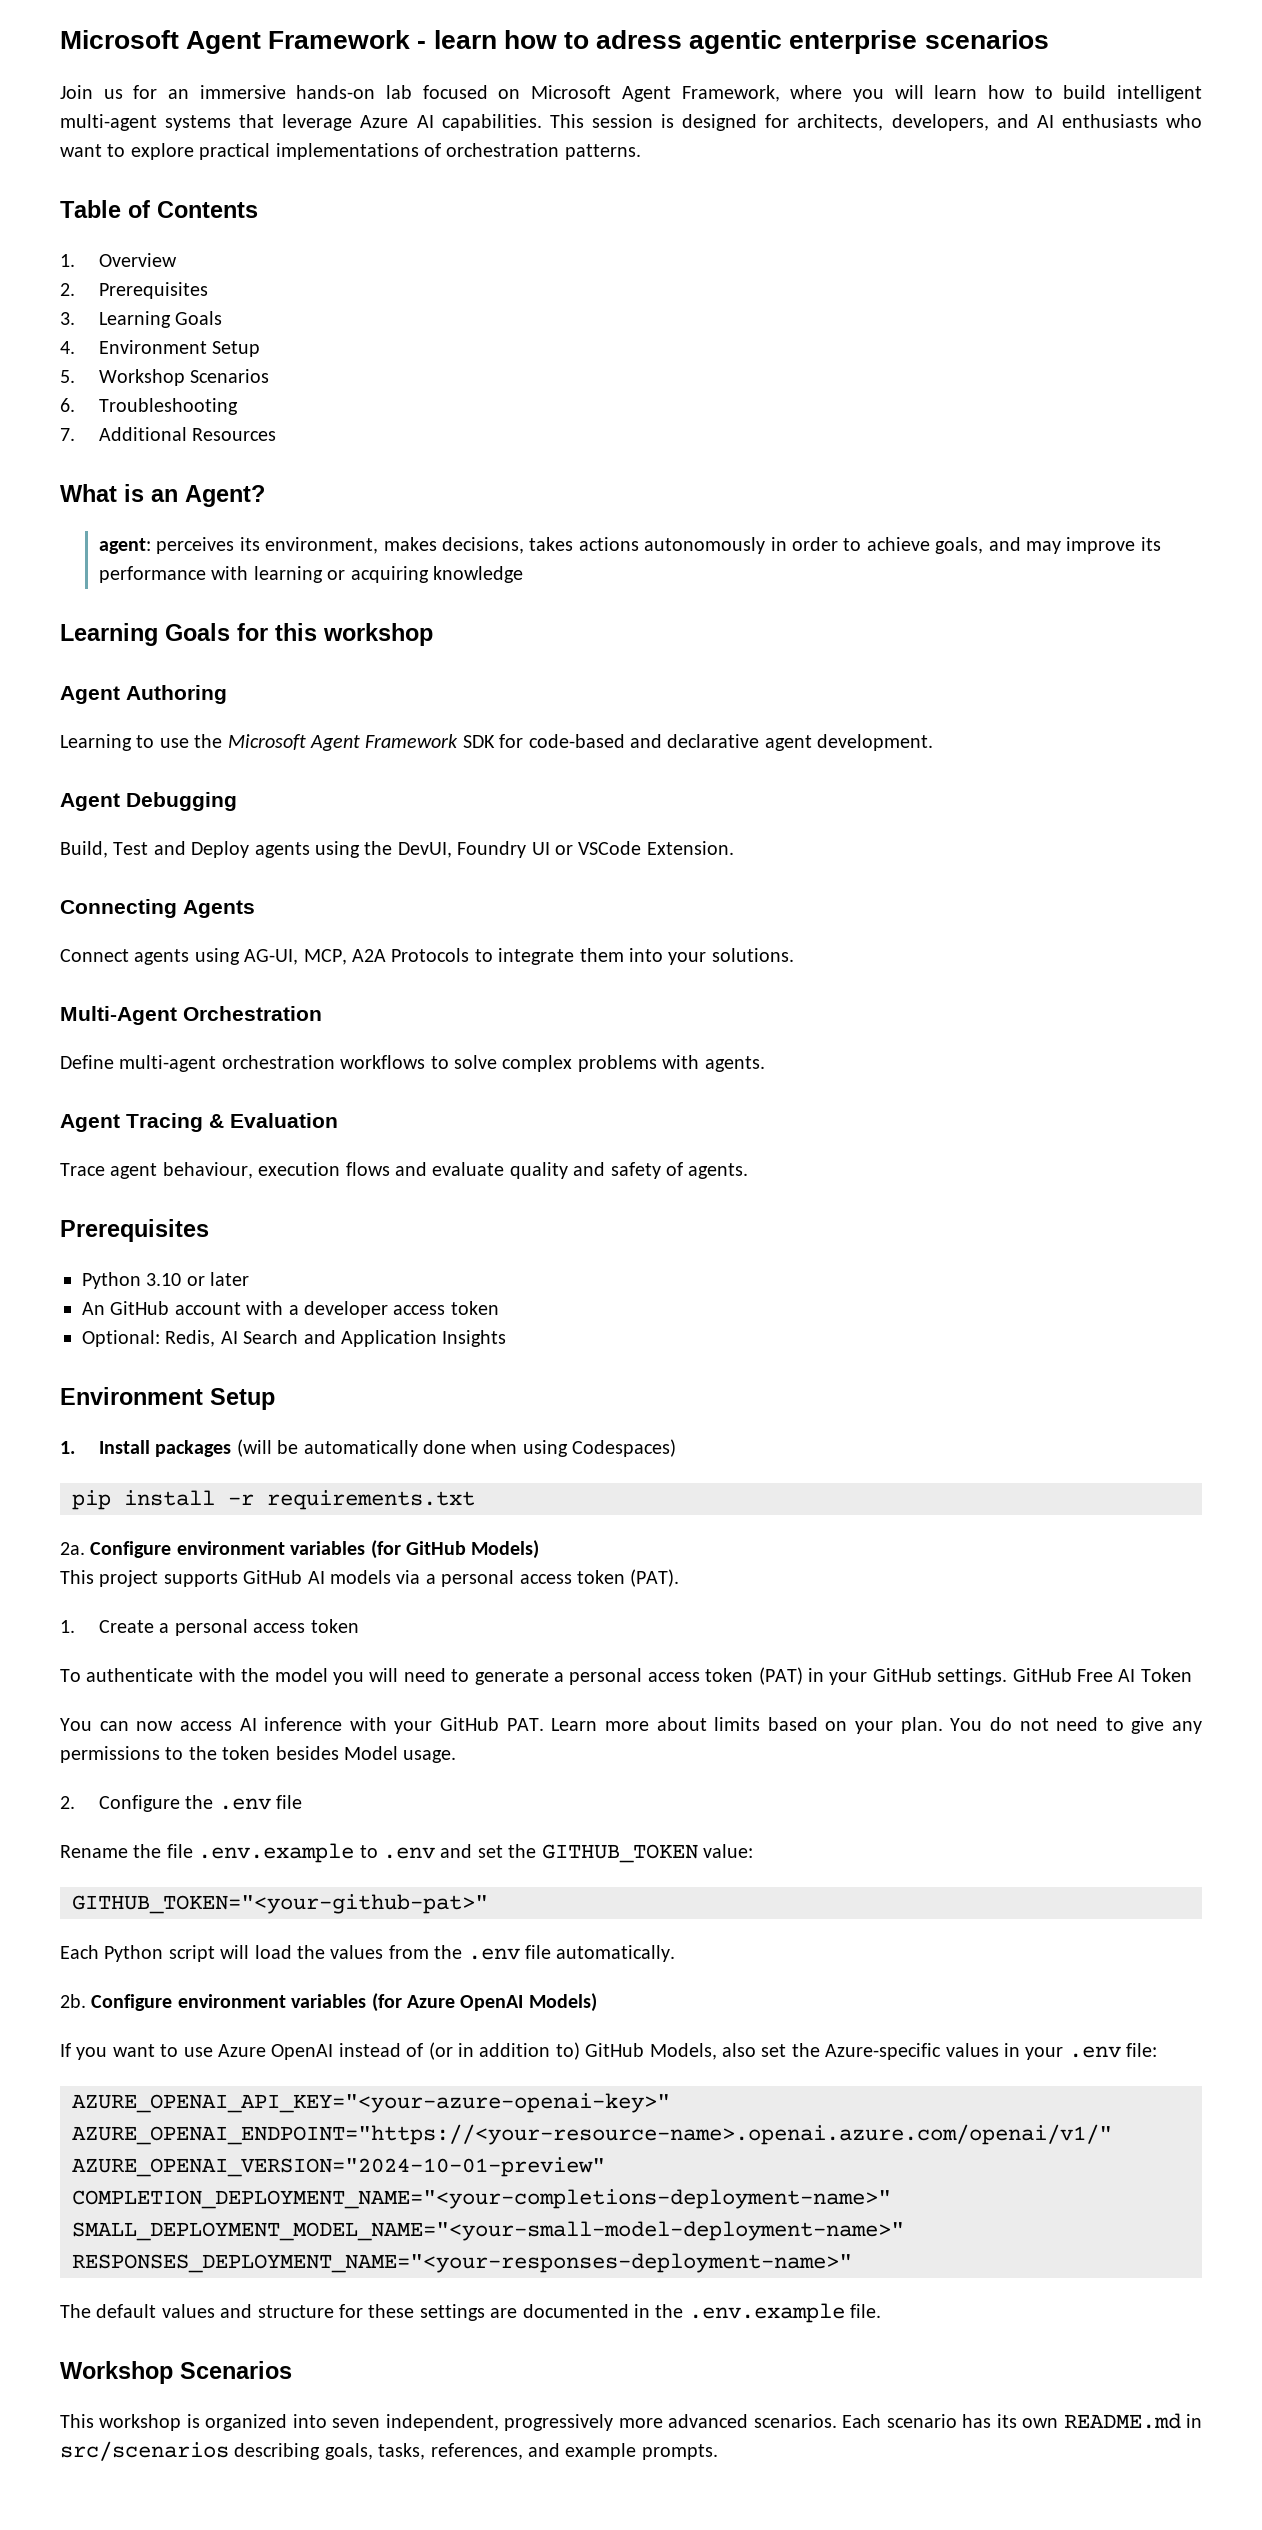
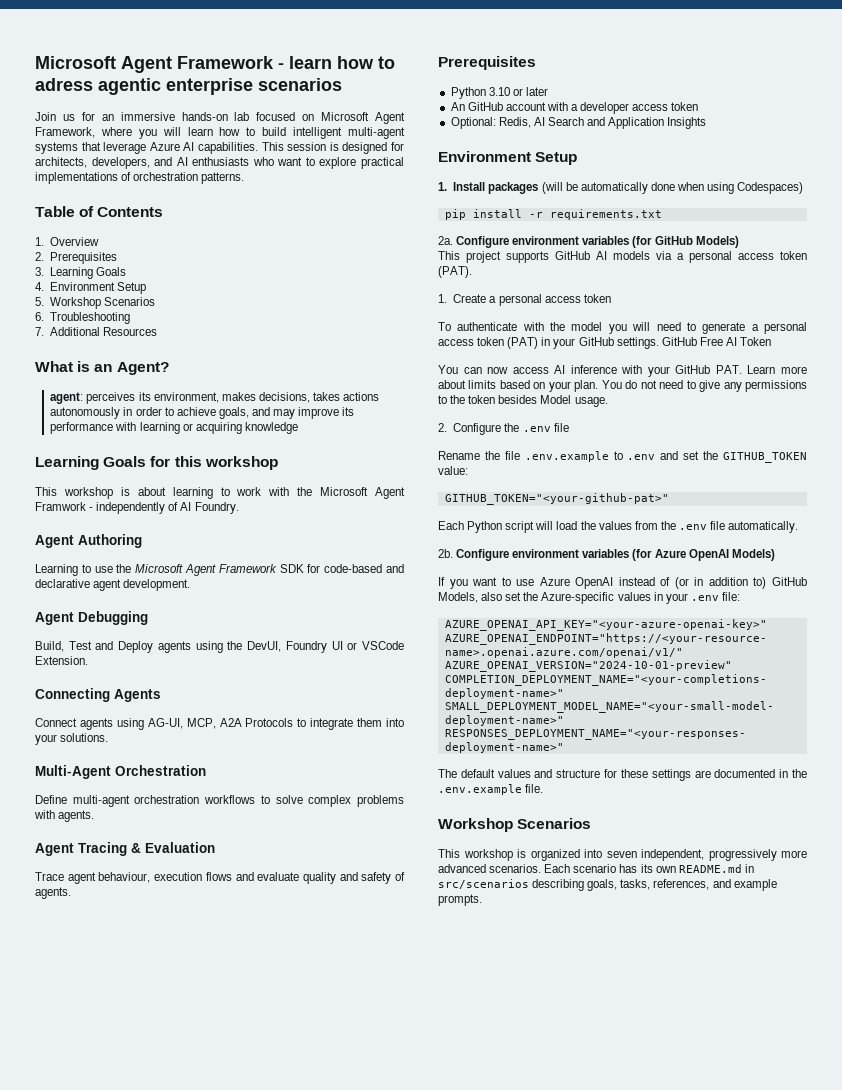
+ This workshop is about learning to work with the Microsoft Agent Framwork - independently of AI Foundry.

